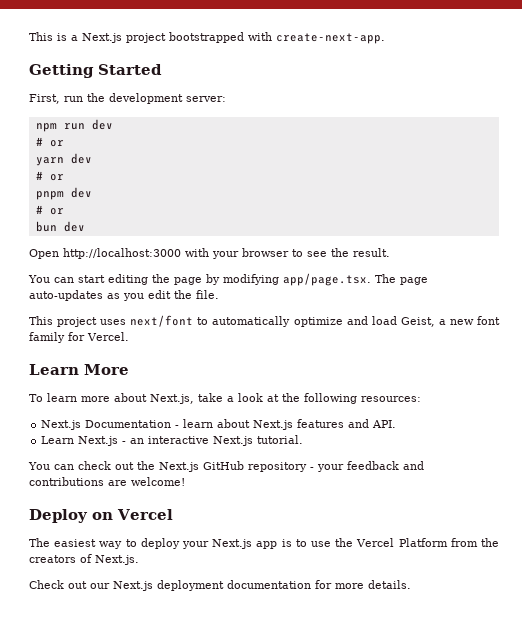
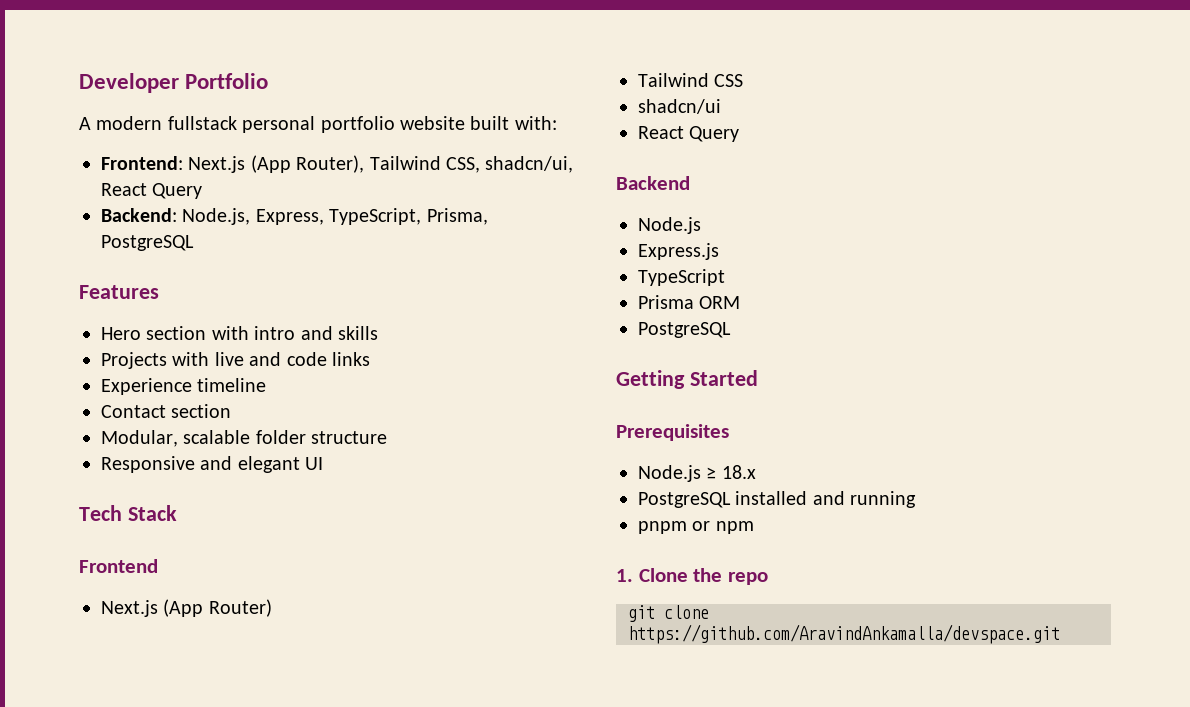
- This is a Next.js project bootstrapped with create-next-app.
+ Developer Portfolio
+ A modern fullstack personal portfolio website built with:
+ Frontend: Next.js (App Router), Tailwind CSS, shadcn/ui, React Query
+ Backend: Node.js, Express, TypeScript, Prisma, PostgreSQL
+ Features
+ Hero section with intro and skills
+ Projects with live and code links
+ Experience timeline
+ Contact section
+ Modular, scalable folder structure
+ Responsive and elegant UI
+ Tech Stack
+ Frontend
+ Next.js (App Router)
+ Tailwind CSS
+ shadcn/ui
+ React Query
+ Backend
+ Node.js
+ Express.js
+ TypeScript
+ Prisma ORM
+ PostgreSQL
  Getting Started
- First, run the development server:
- npm run dev
- # or
- yarn dev
- # or
- pnpm dev
- # or
- bun dev
- Open http://localhost:3000 with your browser to see the result.
- You can start editing the page by modifying app/page.tsx. The page auto-updates as you edit the file.
- This project uses next/font to automatically optimize and load Geist, a new font family for Vercel.
- Learn More
- To learn more about Next.js, take a look at the following resources:
- Next.js Documentation - learn about Next.js features and API.
- Learn Next.js - an interactive Next.js tutorial.
- You can check out the Next.js GitHub repository - your feedback and contributions are welcome!
- Deploy on Vercel
- The easiest way to deploy your Next.js app is to use the Vercel Platform from the creators of Next.js.
- Check out our Next.js deployment documentation for more details.
+ Prerequisites
+ Node.js ≥ 18.x
+ PostgreSQL installed and running
+ pnpm or npm
+ 1. Clone the repo
+ git clone https://github.com/AravindAnkamalla/devspace.git

